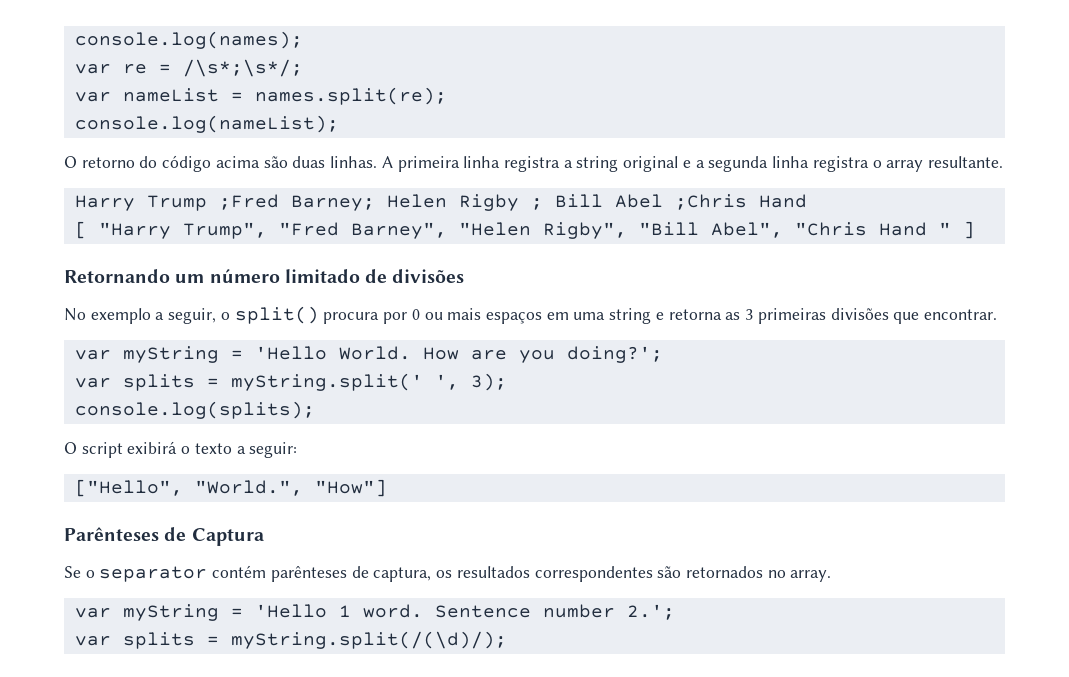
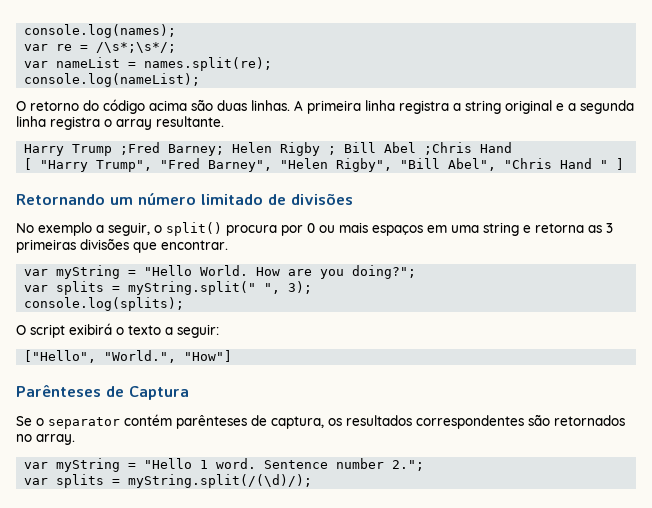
- var myString = 'Hello World.
+ var myString = "Hello World.
- How are you doing?';
- var splits = myString.split(' ', 3);
+ How are you doing?";
+ var splits = myString.split(" ", 3);
- var myString = 'Hello 1 word.
+ var myString = "Hello 1 word.
- Sentence number 2.';
+ Sentence number 2.";

